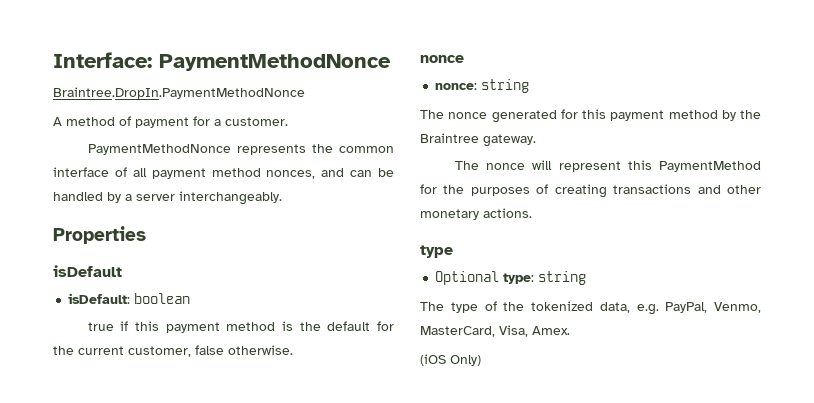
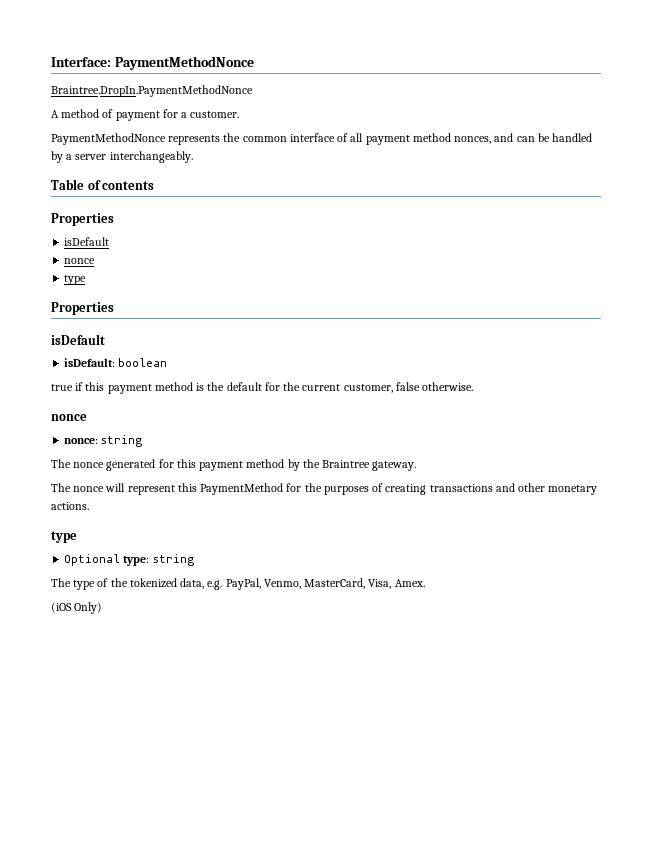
+ Table of contents
+ Properties
+ isDefault
+ nonce
+ type

